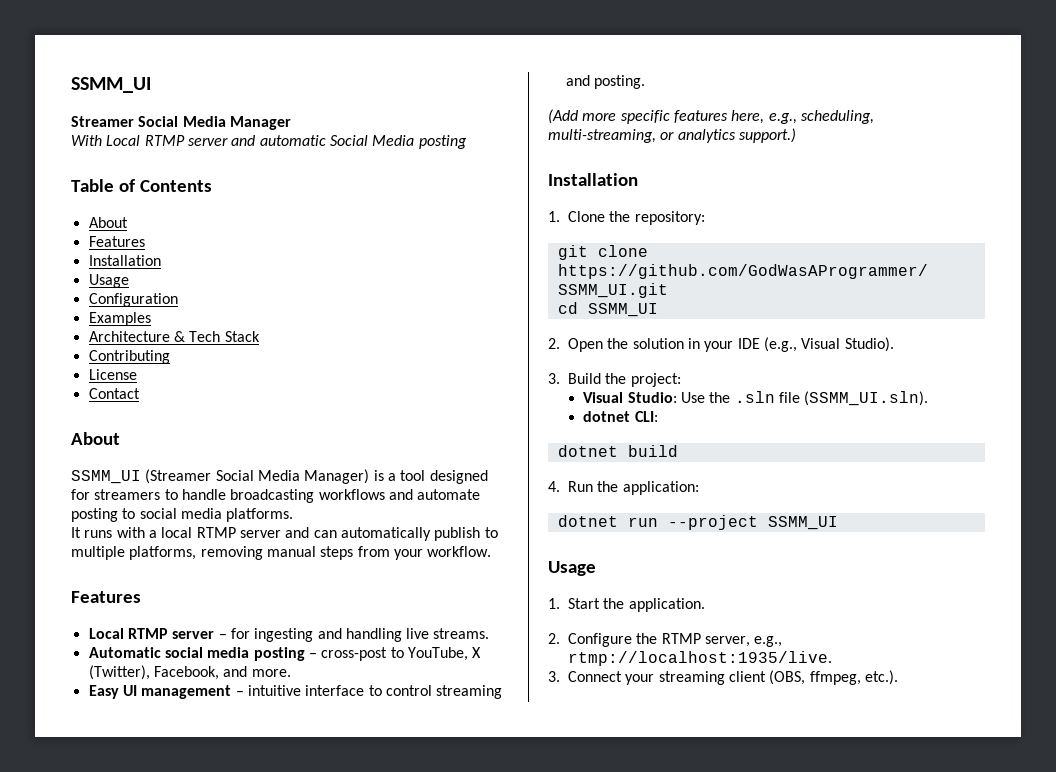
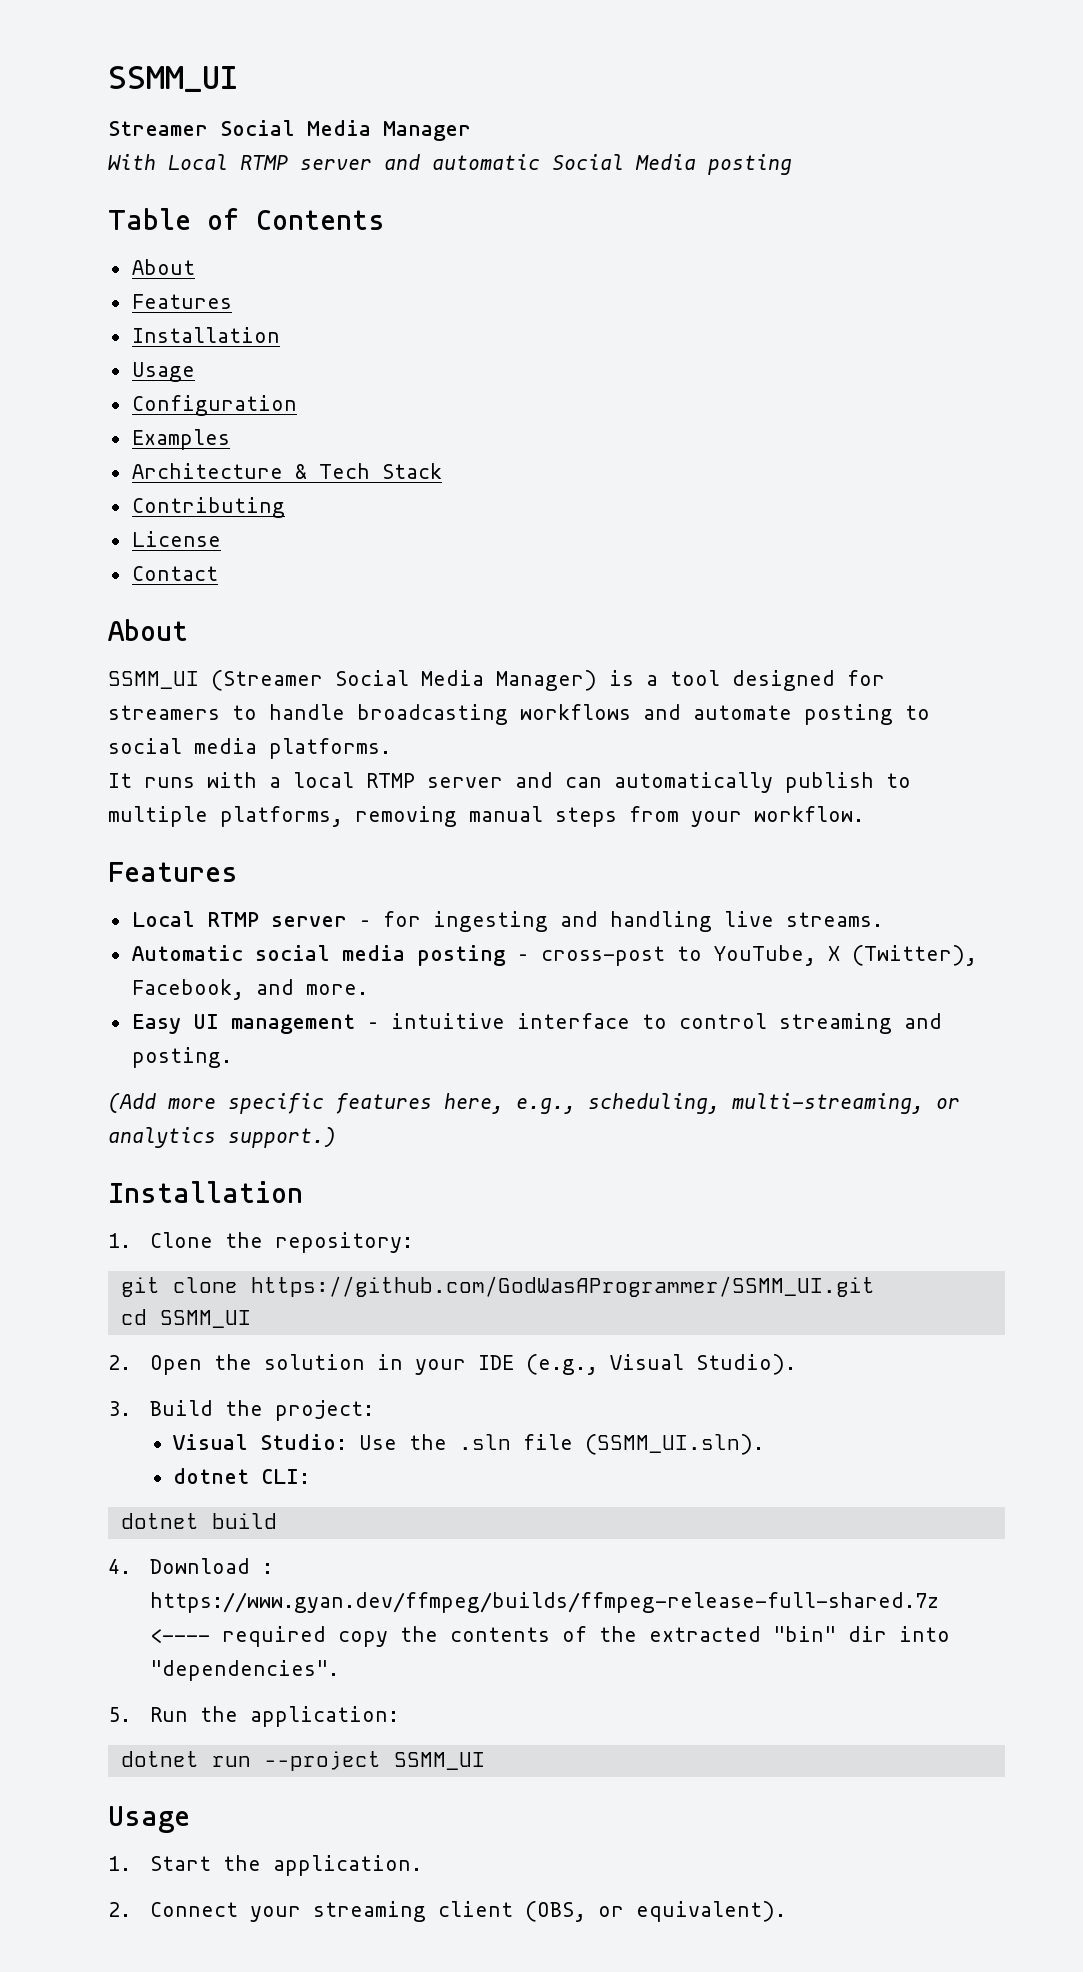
- 4. Run the application:
+ 4. Download : https://www.gyan.dev/ffmpeg/builds/ffmpeg-release-full-shared.7z <---- required copy the contents of the extracted "bin" dir into "dependencies".
+ 5. Run the application:
- 2. Configure the RTMP server, e.g., rtmp://localhost:1935/live.
- 3. Connect your streaming client (OBS, ffmpeg, etc.).
+ 2. Connect your streaming client (OBS, or equivalent).

